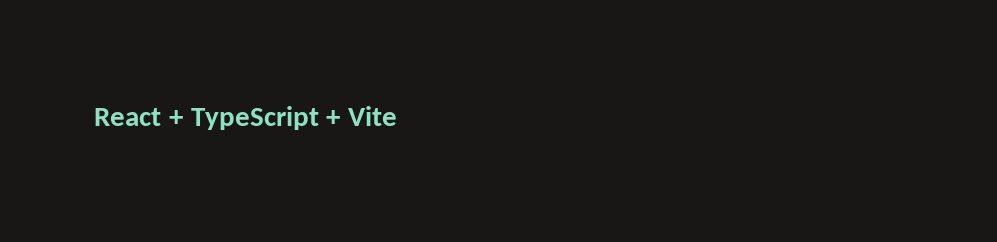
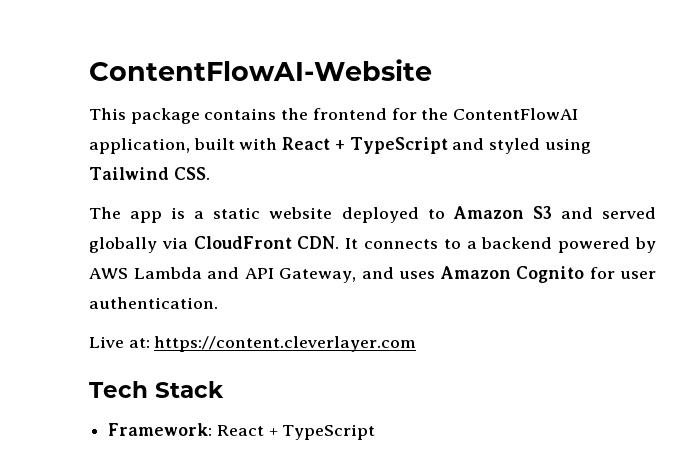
- React + TypeScript + Vite
+ ContentFlowAI-Website
+ This package contains the frontend for the ContentFlowAI application, built with React + TypeScript and styled using Tailwind CSS.
+ The app is a static website deployed to Amazon S3 and served globally via CloudFront CDN. It connects to a backend powered by AWS Lambda and API Gateway, and uses Amazon Cognito for user authentication.
+ Live at: https://content.cleverlayer.com
+ Tech Stack
+ Framework: React + TypeScript

